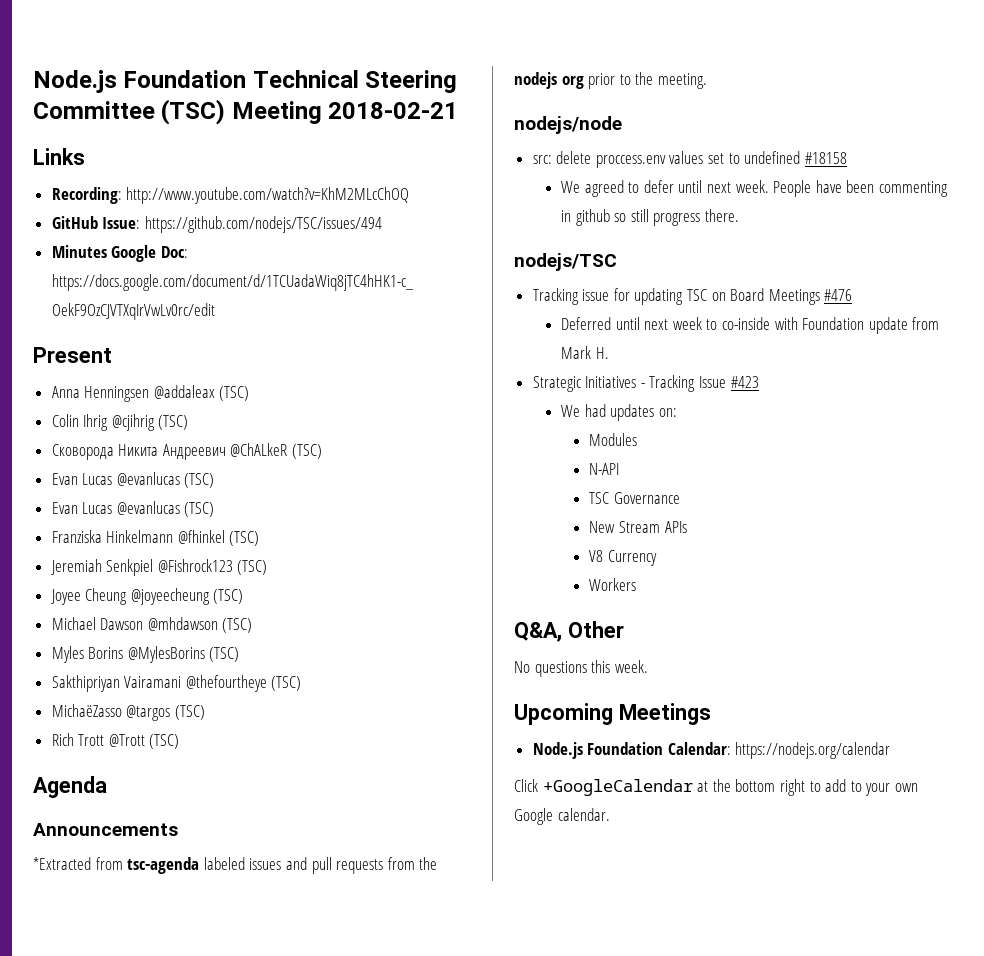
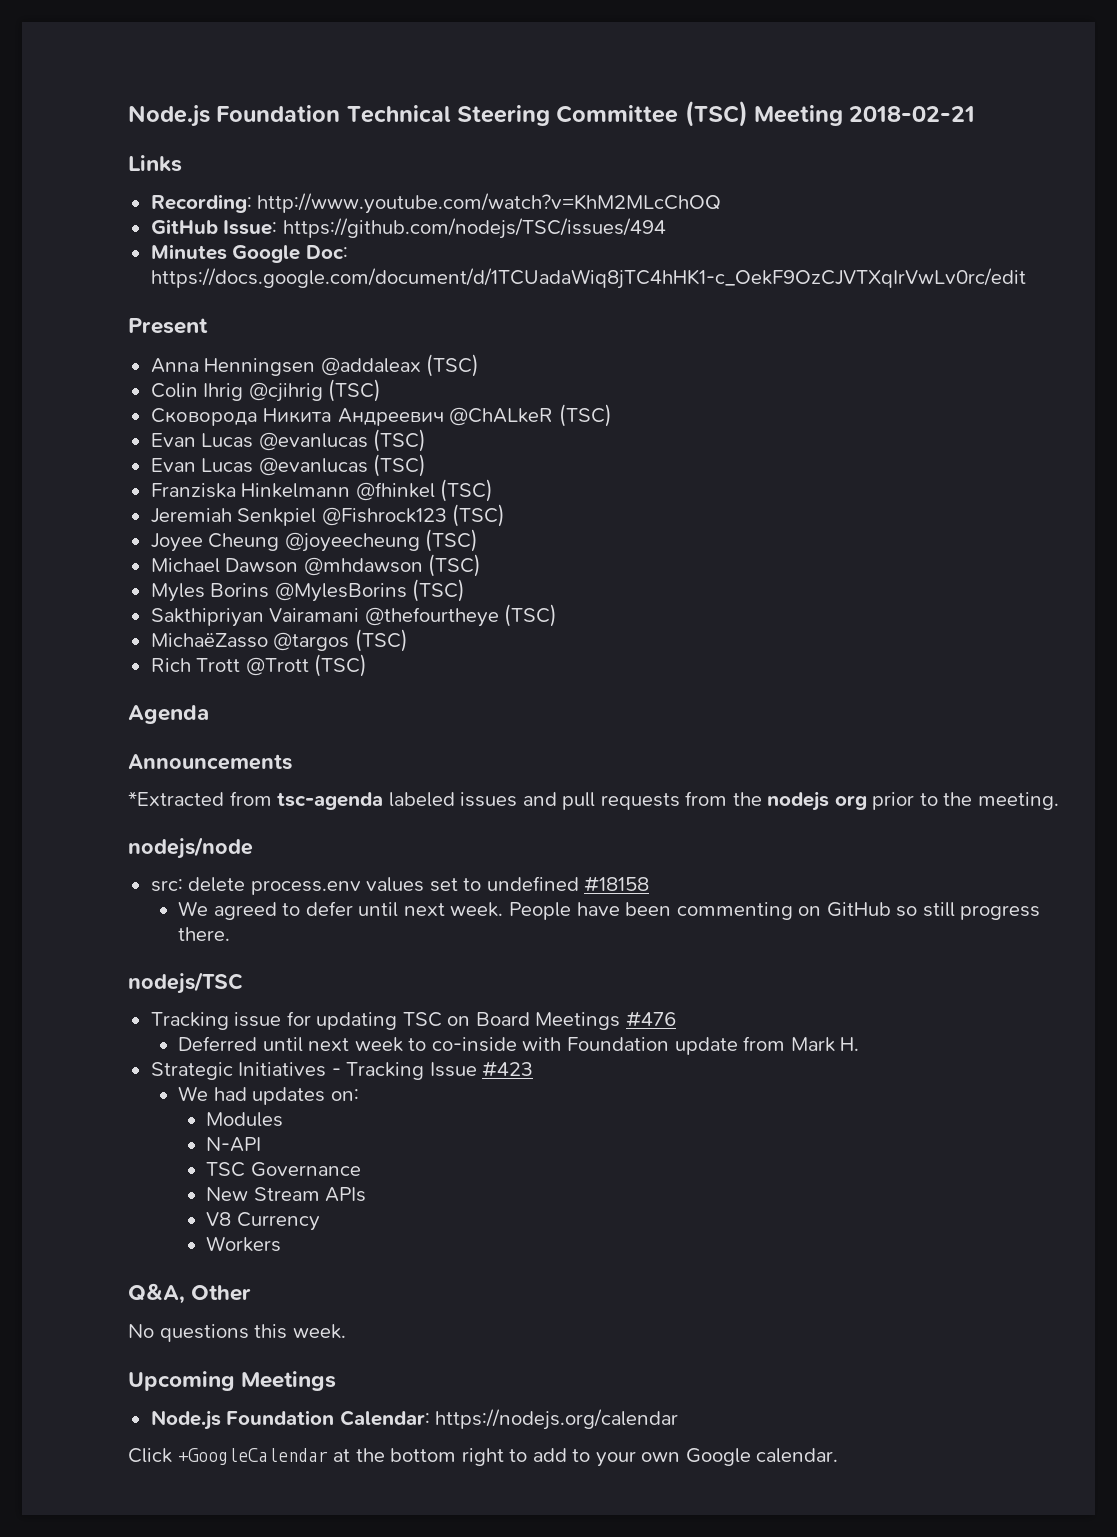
- src: delete proccess.env values set to undefined #18158
+ src: delete process.env values set to undefined #18158
- People have been commenting in github so still progress there.
+ People have been commenting on GitHub so still progress there.

